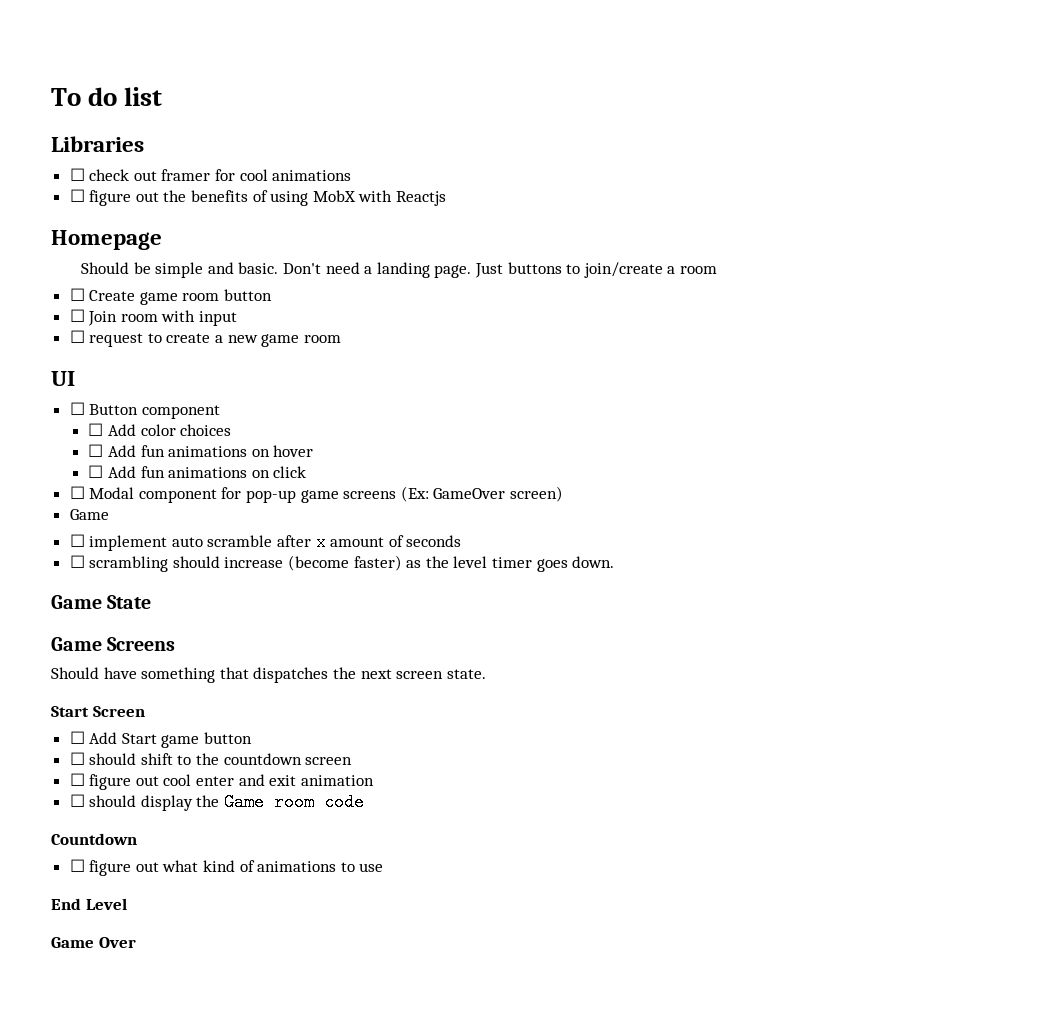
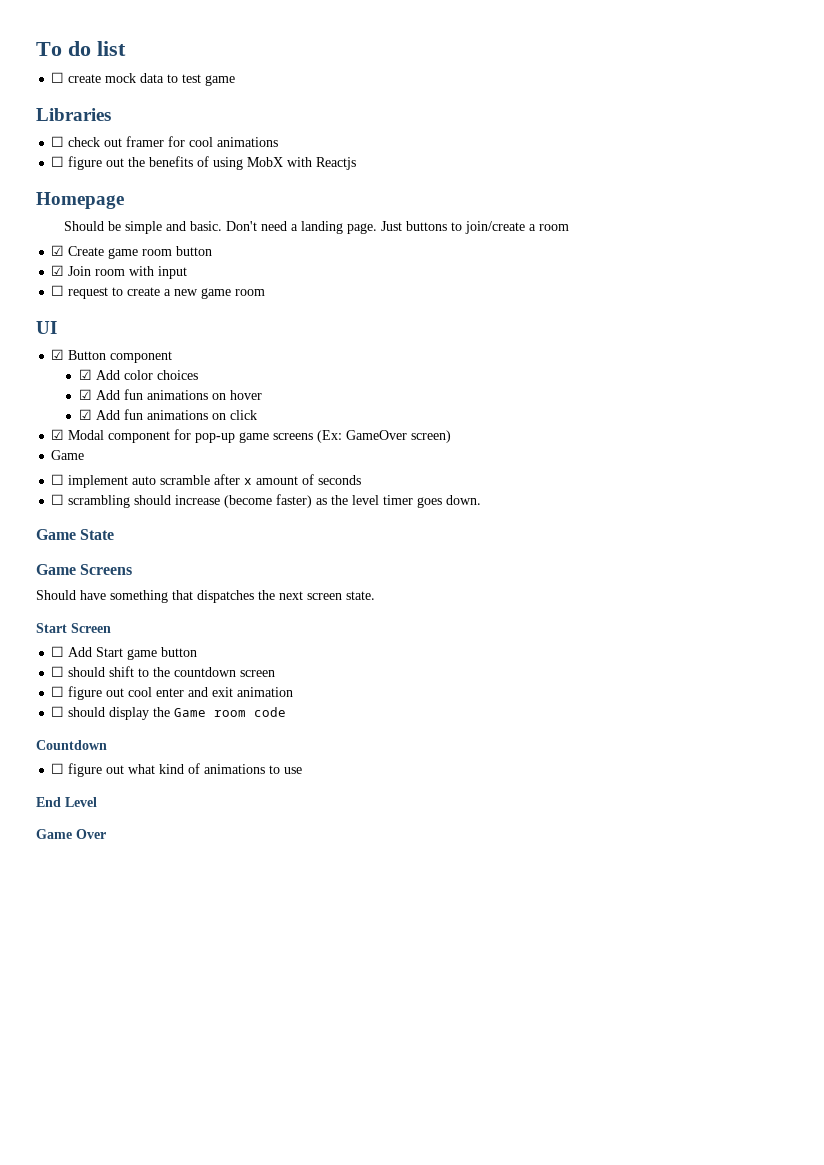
+ ☐ create mock data to test game
- ☐ Create game room button
+ ☑ Create game room button
- ☐ Join room with input
+ ☑ Join room with input
- ☐ Button component
+ ☑ Button component
- ☐ Add color choices
+ ☑ Add color choices
- ☐ Add fun animations on hover
+ ☑ Add fun animations on hover
- ☐ Add fun animations on click
+ ☑ Add fun animations on click
- ☐ Modal component for pop-up game screens (Ex: GameOver screen)
+ ☑ Modal component for pop-up game screens (Ex: GameOver screen)

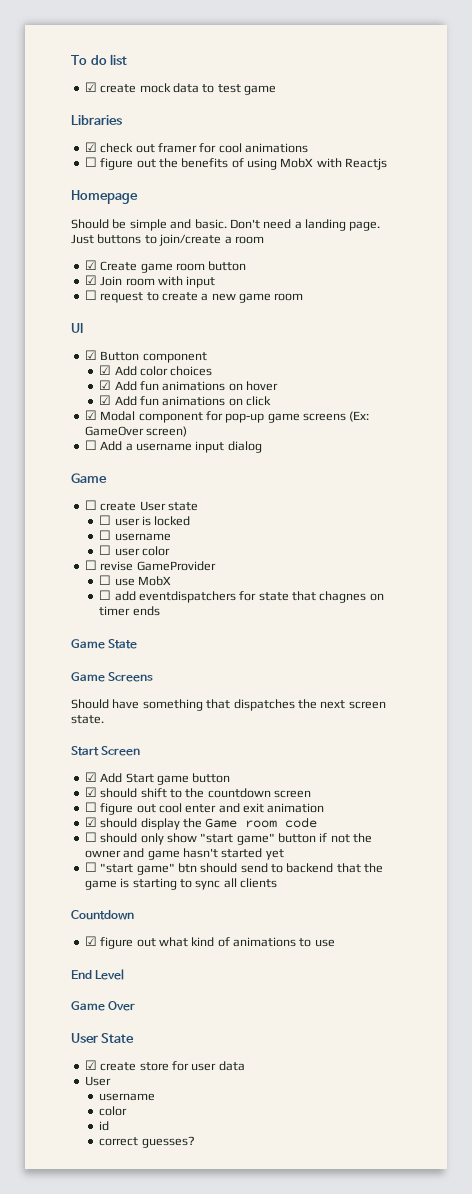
- ☐ create mock data to test game
+ ☑ create mock data to test game
- ☐ check out framer for cool animations
+ ☑ check out framer for cool animations
  ☑ Modal component for pop-up game screens (Ex: GameOver screen)
+ ☐ Add a username input dialog
  Game
- ☐ implement auto scramble after x amount of seconds
- ☐ scrambling should increase (become faster) as the level timer goes down.
+ ☐ create User state
+ ☐ user is locked
+ ☐ username
+ ☐ user color
+ ☐ revise GameProvider
+ ☐ use MobX
+ ☐ add eventdispatchers for state that chagnes on timer ends
- ☐ Add Start game button
+ ☑ Add Start game button
- ☐ should shift to the countdown screen
+ ☑ should shift to the countdown screen
- ☐ should display the Game room code
+ ☑ should display the Game room code
+ ☐ should only show "start game" button if not the owner and game hasn't started yet
+ ☐ "start game" btn should send to backend that the game is starting to sync all clients
- ☐ figure out what kind of animations to use
+ ☑ figure out what kind of animations to use
+ User State
+ ☑ create store for user data
+ User
+ username
+ color
+ id
+ correct guesses?

